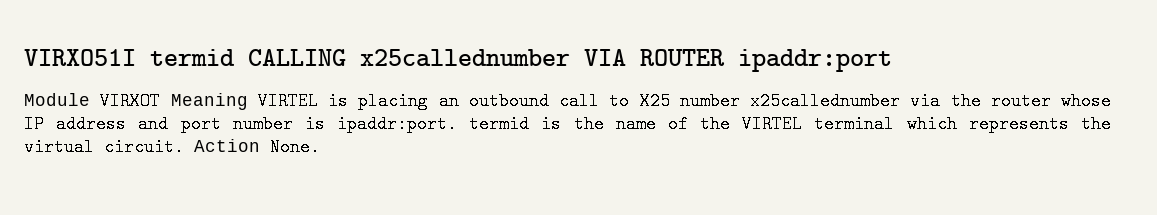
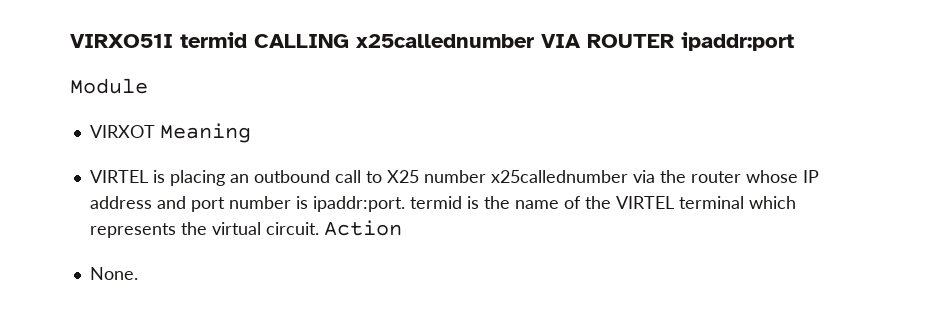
- Module VIRXOT Meaning VIRTEL is placing an outbound call to X25 number x25callednumber via the router whose IP address and port number is ipaddr:port. termid is the name of the VIRTEL terminal which represents the virtual circuit.
+ Module
+ VIRXOT Meaning
+ VIRTEL is placing an outbound call to X25 number x25callednumber via the router whose IP address and port number is ipaddr:port. termid is the name of the VIRTEL terminal which represents the virtual circuit.
- Action None.
+ Action
+ None.

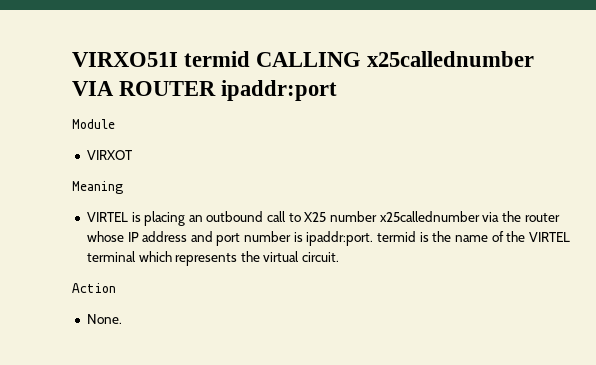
- VIRXOT Meaning
+ VIRXOT
+ Meaning
- VIRTEL is placing an outbound call to X25 number x25callednumber via the router whose IP address and port number is ipaddr:port. termid is the name of the VIRTEL terminal which represents the virtual circuit. Action
+ VIRTEL is placing an outbound call to X25 number x25callednumber via the router whose IP address and port number is ipaddr:port. termid is the name of the VIRTEL terminal which represents the virtual circuit.
+ Action

